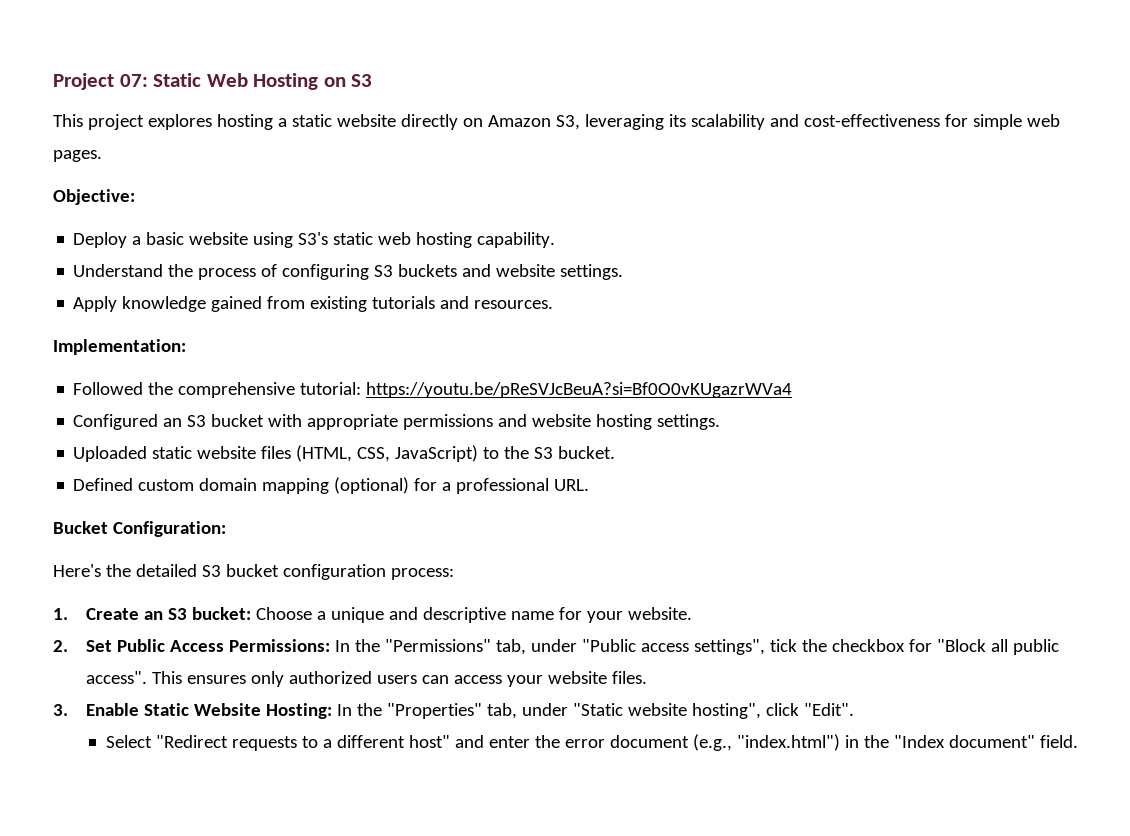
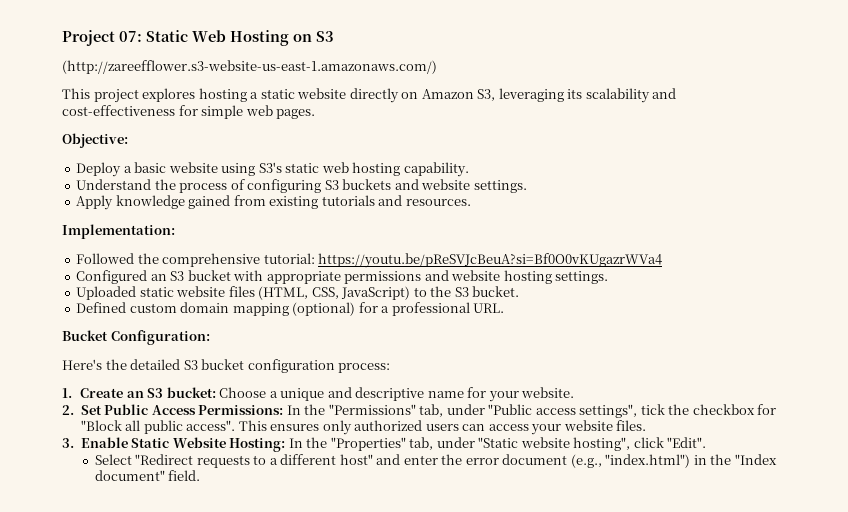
+ (http://zareefflower.s3-website-us-east-1.amazonaws.com/)

